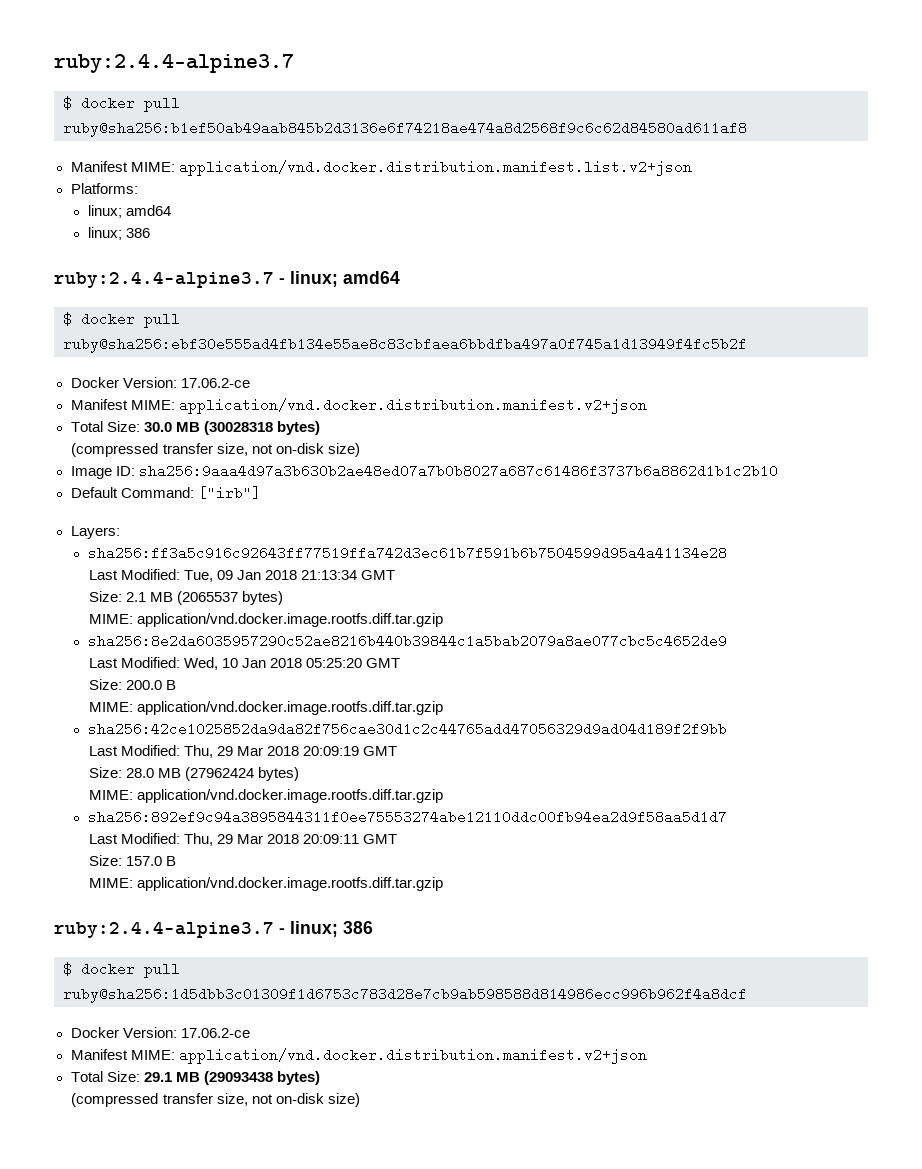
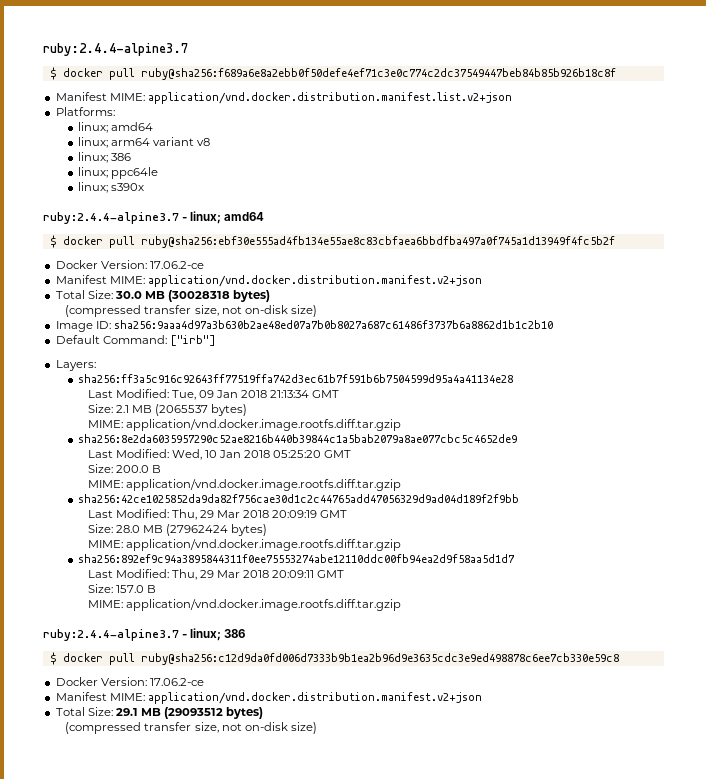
- $ docker pull ruby@sha256:b1ef50ab49aab845b2d3136e6f74218ae474a8d2568f9c6c62d84580ad611af8
+ $ docker pull ruby@sha256:f689a6e8a2ebb0f50defe4ef71c3e0c774c2dc37549447beb84b85b926b18c8f
  Platforms:
  linux; amd64
+ linux; arm64 variant v8
  linux; 386
+ linux; ppc64le
+ linux; s390x
- $ docker pull ruby@sha256:1d5dbb3c01309f1d6753c783d28e7cb9ab598588d814986ecc996b962f4a8dcf
+ $ docker pull ruby@sha256:c12d9da0fd006d7333b9b1ea2b96d9e3635cdc3e9ed498878c6ee7cb330e59c8
- Total Size: 29.1 MB (29093438 bytes)
+ Total Size: 29.1 MB (29093512 bytes)

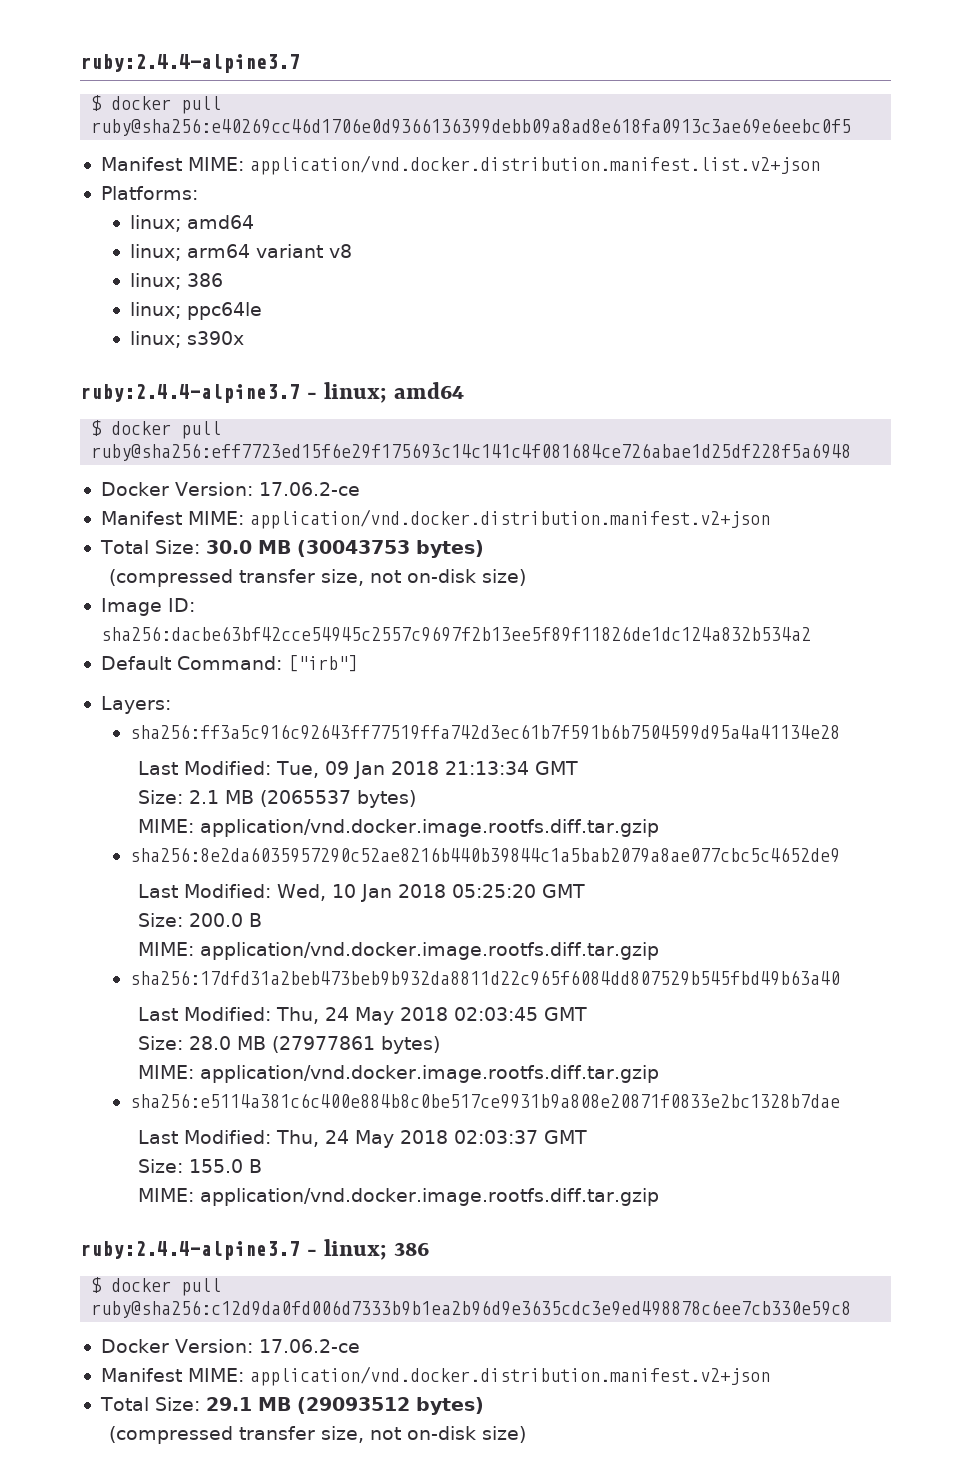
- $ docker pull ruby@sha256:f689a6e8a2ebb0f50defe4ef71c3e0c774c2dc37549447beb84b85b926b18c8f
+ $ docker pull ruby@sha256:e40269cc46d1706e0d9366136399debb09a8ad8e618fa0913c3ae69e6eebc0f5
- $ docker pull ruby@sha256:ebf30e555ad4fb134e55ae8c83cbfaea6bbdfba497a0f745a1d13949f4fc5b2f
+ $ docker pull ruby@sha256:eff7723ed15f6e29f175693c14c141c4f081684ce726abae1d25df228f5a6948
- Total Size: 30.0 MB (30028318 bytes)
+ Total Size: 30.0 MB (30043753 bytes)
- Image ID: sha256:9aaa4d97a3b630b2ae48ed07a7b0b8027a687c61486f3737b6a8862d1b1c2b10
+ Image ID: sha256:dacbe63bf42cce54945c2557c9697f2b13ee5f89f11826de1dc124a832b534a2
- sha256:42ce1025852da9da82f756cae30d1c2c44765add47056329d9ad04d189f2f9bb
- Last Modified: Thu, 29 Mar 2018 20:09:19 GMT
+ sha256:17dfd31a2beb473beb9b932da8811d22c965f6084dd807529b545fbd49b63a40
+ Last Modified: Thu, 24 May 2018 02:03:45 GMT
- Size: 28.0 MB (27962424 bytes)
+ Size: 28.0 MB (27977861 bytes)
  MIME: application/vnd.docker.image.rootfs.diff.tar.gzip
- sha256:892ef9c94a3895844311f0ee75553274abe12110ddc00fb94ea2d9f58aa5d1d7
- Last Modified: Thu, 29 Mar 2018 20:09:11 GMT
- Size: 157.0 B
+ sha256:e5114a381c6c400e884b8c0be517ce9931b9a808e20871f0833e2bc1328b7dae
+ Last Modified: Thu, 24 May 2018 02:03:37 GMT
+ Size: 155.0 B

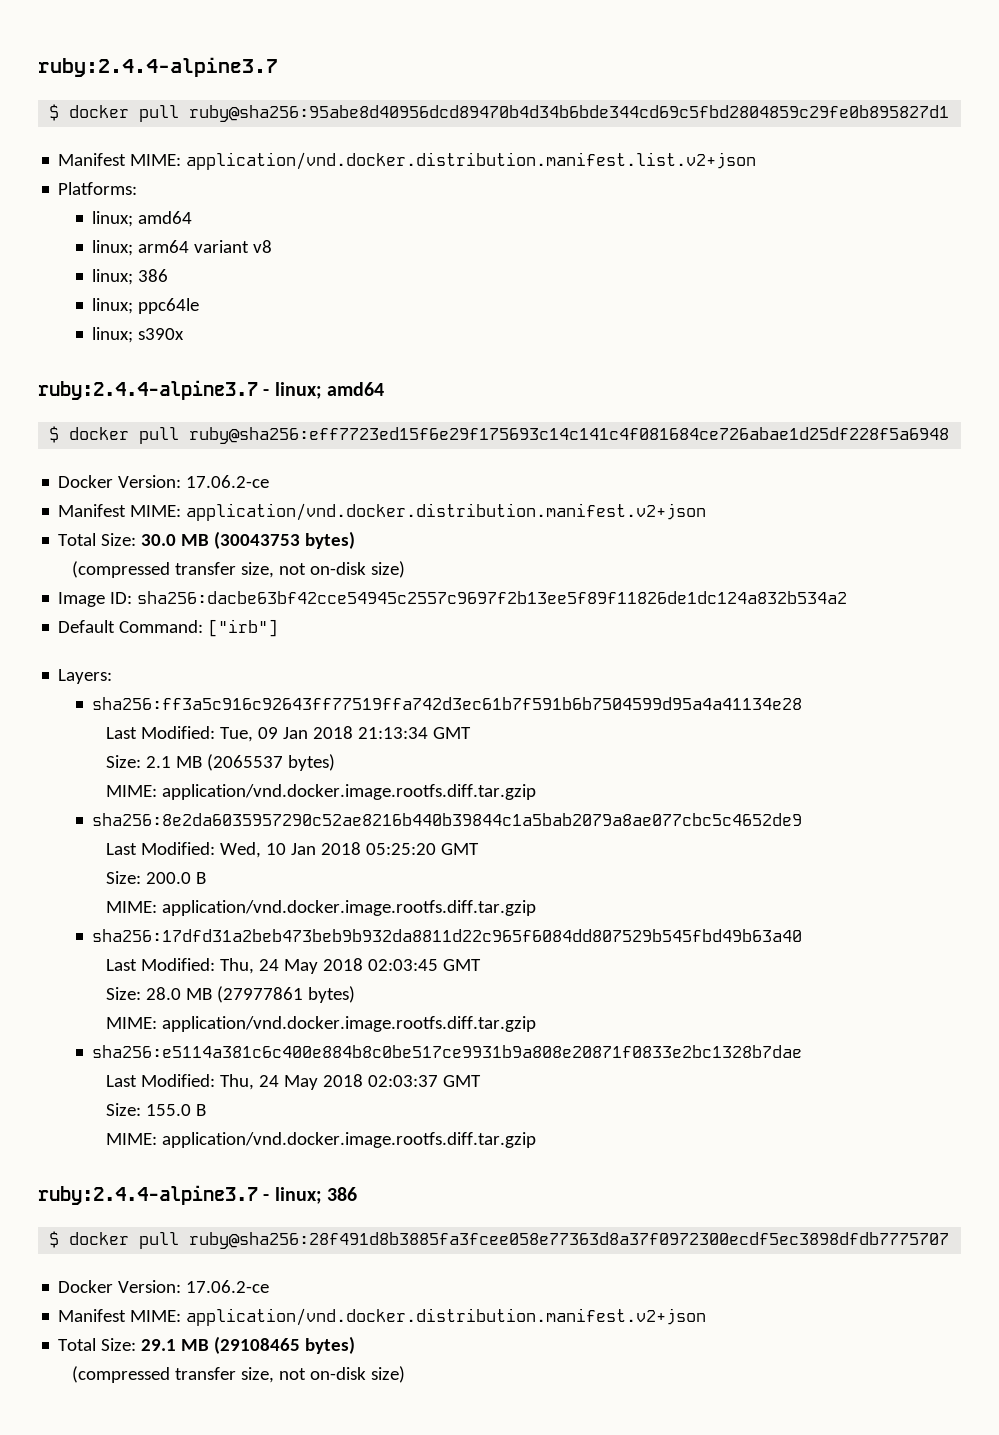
- $ docker pull ruby@sha256:e40269cc46d1706e0d9366136399debb09a8ad8e618fa0913c3ae69e6eebc0f5
+ $ docker pull ruby@sha256:95abe8d40956dcd89470b4d34b6bde344cd69c5fbd2804859c29fe0b895827d1
- $ docker pull ruby@sha256:c12d9da0fd006d7333b9b1ea2b96d9e3635cdc3e9ed498878c6ee7cb330e59c8
+ $ docker pull ruby@sha256:28f491d8b3885fa3fcee058e77363d8a37f0972300ecdf5ec3898dfdb7775707
- Total Size: 29.1 MB (29093512 bytes)
+ Total Size: 29.1 MB (29108465 bytes)

